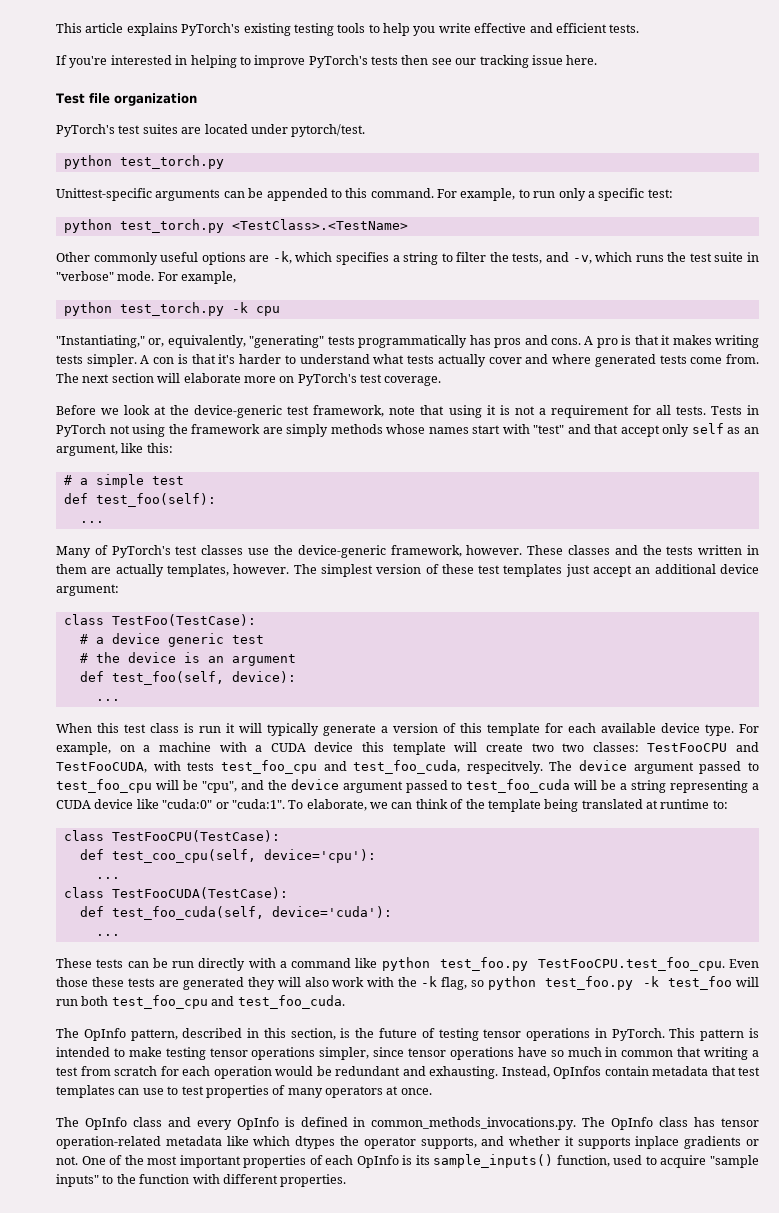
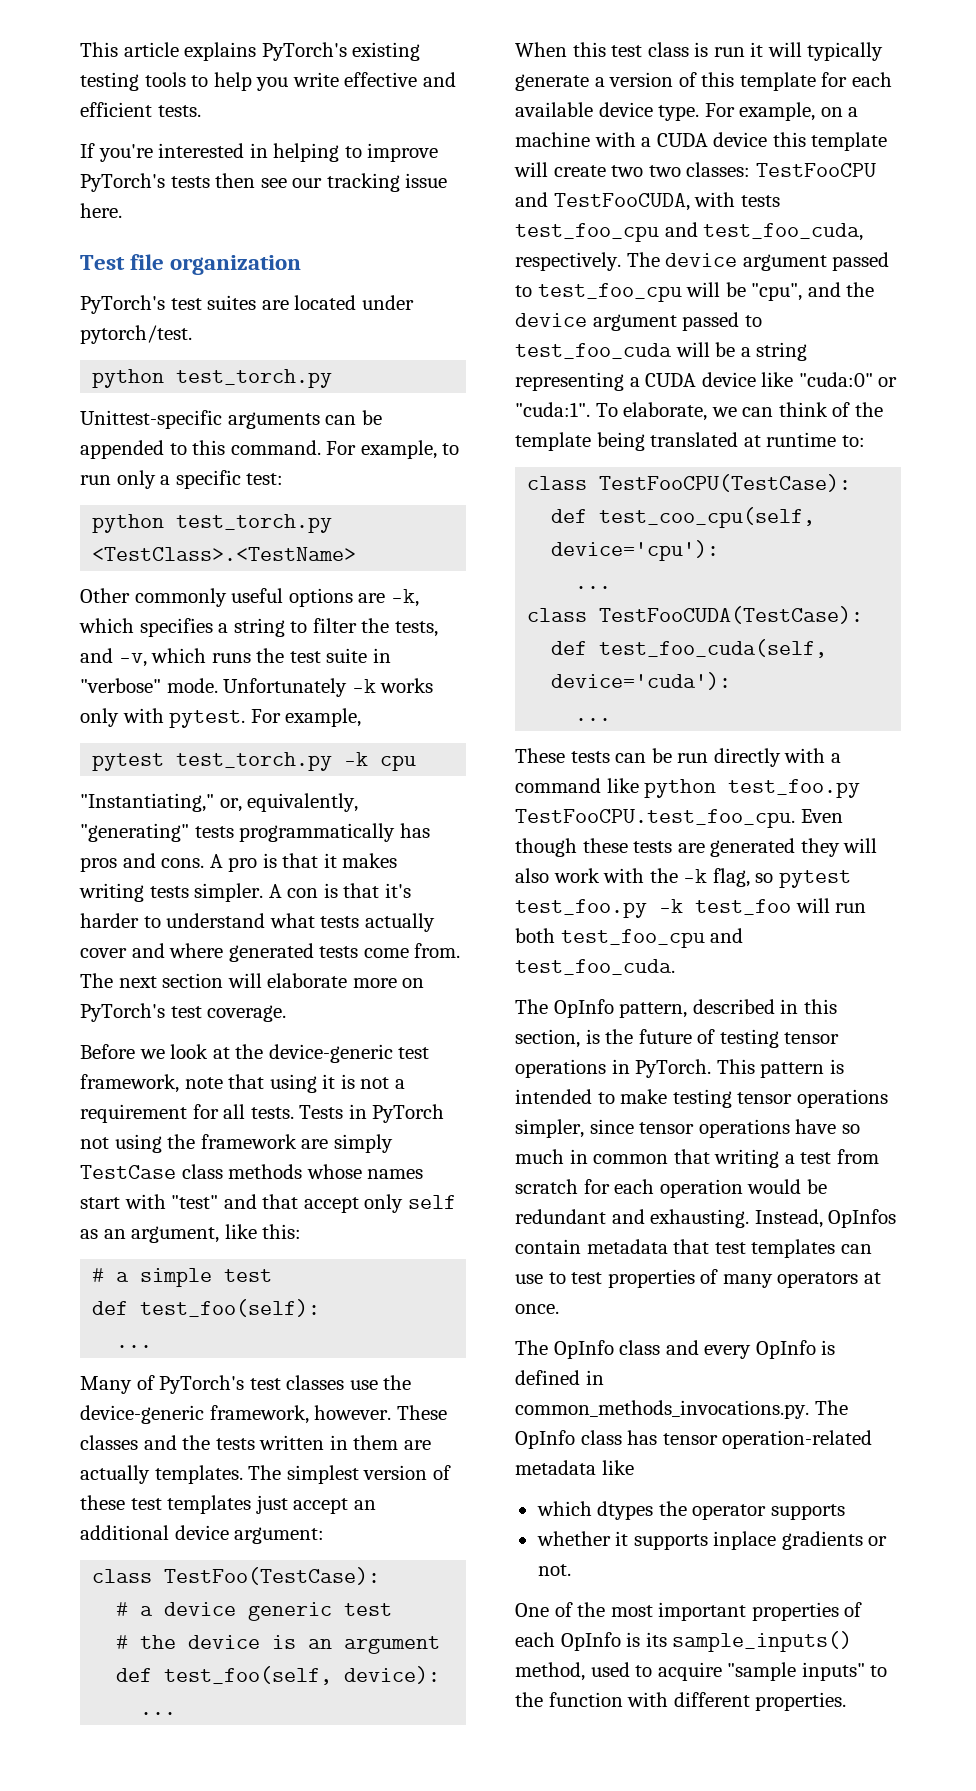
+ Unfortunately -k works only with pytest.
- python test_torch.py -k cpu
+ pytest test_torch.py -k cpu
- Tests in PyTorch not using the framework are simply methods whose names start with "test" and that accept only self as an argument, like this:
+ Tests in PyTorch not using the framework are simply TestCase class methods whose names start with "test" and that accept only self as an argument, like this:
- These classes and the tests written in them are actually templates, however.
+ These classes and the tests written in them are actually templates.
- For example, on a machine with a CUDA device this template will create two two classes: TestFooCPU and TestFooCUDA, with tests test_foo_cpu and test_foo_cuda, respecitvely.
+ For example, on a machine with a CUDA device this template will create two two classes: TestFooCPU and TestFooCUDA, with tests test_foo_cpu and test_foo_cuda, respectively.
- These tests can be run directly with a command like python test_foo.py TestFooCPU.test_foo_cpu. Even those these tests are generated they will also work with the -k flag, so python test_foo.py -k test_foo will run both test_foo_cpu and test_foo_cuda.
+ These tests can be run directly with a command like python test_foo.py TestFooCPU.test_foo_cpu. Even though these tests are generated they will also work with the -k flag, so pytest test_foo.py -k test_foo will run both test_foo_cpu and test_foo_cuda.
- The OpInfo class and every OpInfo is defined in common_methods_invocations.py. The OpInfo class has tensor operation-related metadata like which dtypes the operator supports, and whether it supports inplace gradients or not. One of the most important properties of each OpInfo is its sample_inputs() function, used to acquire "sample inputs" to the function with different properties.
+ The OpInfo class and every OpInfo is defined in common_methods_invocations.py. The OpInfo class has tensor operation-related metadata like
+ which dtypes the operator supports
+ whether it supports inplace gradients or not.
+ One of the most important properties of each OpInfo is its sample_inputs() method, used to acquire "sample inputs" to the function with different properties.

